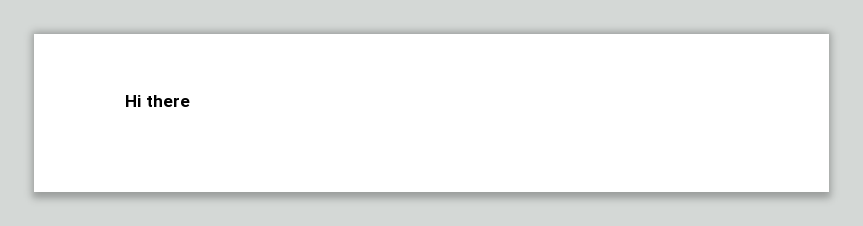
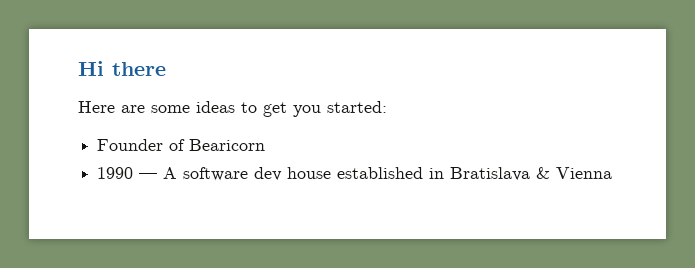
+ Here are some ideas to get you started:
+ Founder of Bearicorn
+ 1990 — A software dev house established in Bratislava & Vienna

